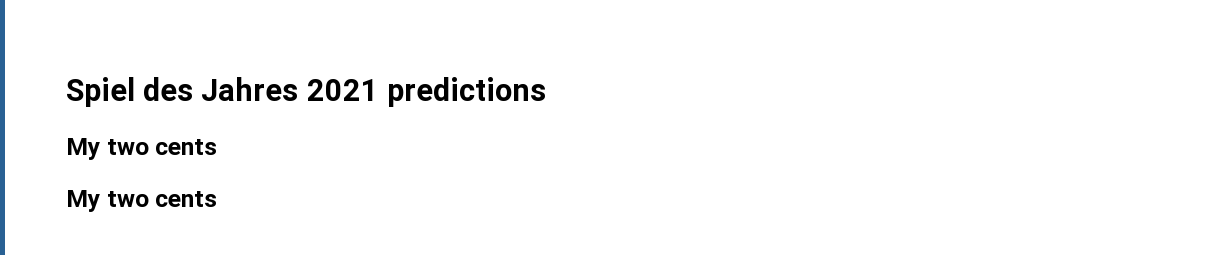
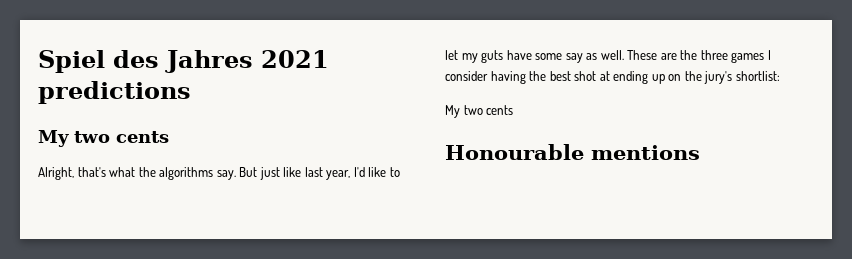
  Spiel des Jahres 2021 predictions
  My two cents
+ Alright, that's what the algorithms say. But just like last year, I'd like to let my guts have some say as well. These are the three games I consider having the best shot at ending up on the jury's shortlist:
  My two cents
+ Honourable mentions

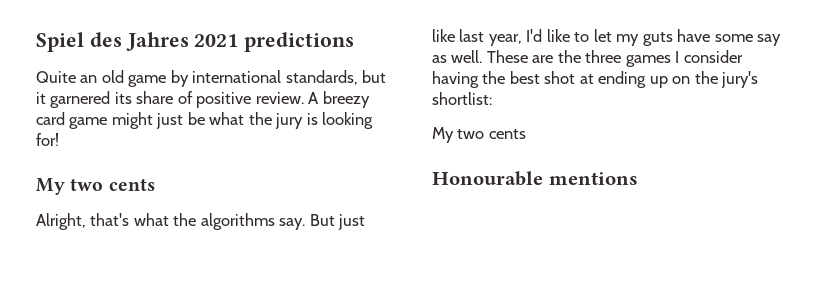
+ Quite an old game by international standards, but it garnered its share of positive review. A breezy card game might just be what the jury is looking for!

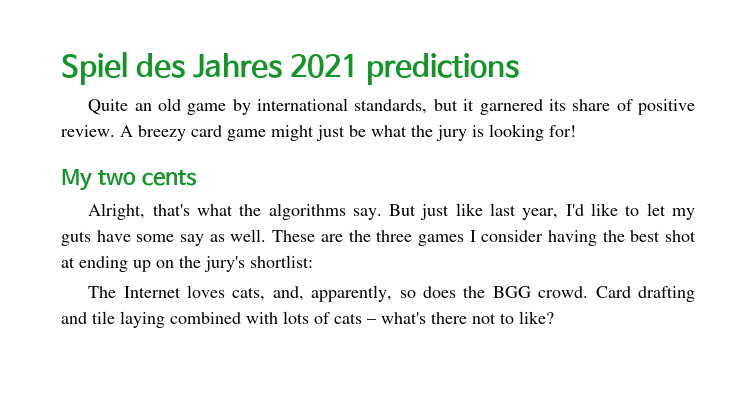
  These are the three games I consider having the best shot at ending up on the jury's shortlist:
- My two cents
- Honourable mentions
+ The Internet loves cats, and, apparently, so does the BGG crowd. Card drafting and tile laying combined with lots of cats – what's there not to like?

